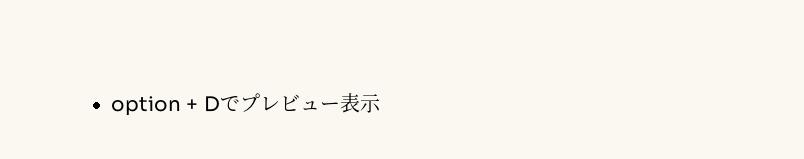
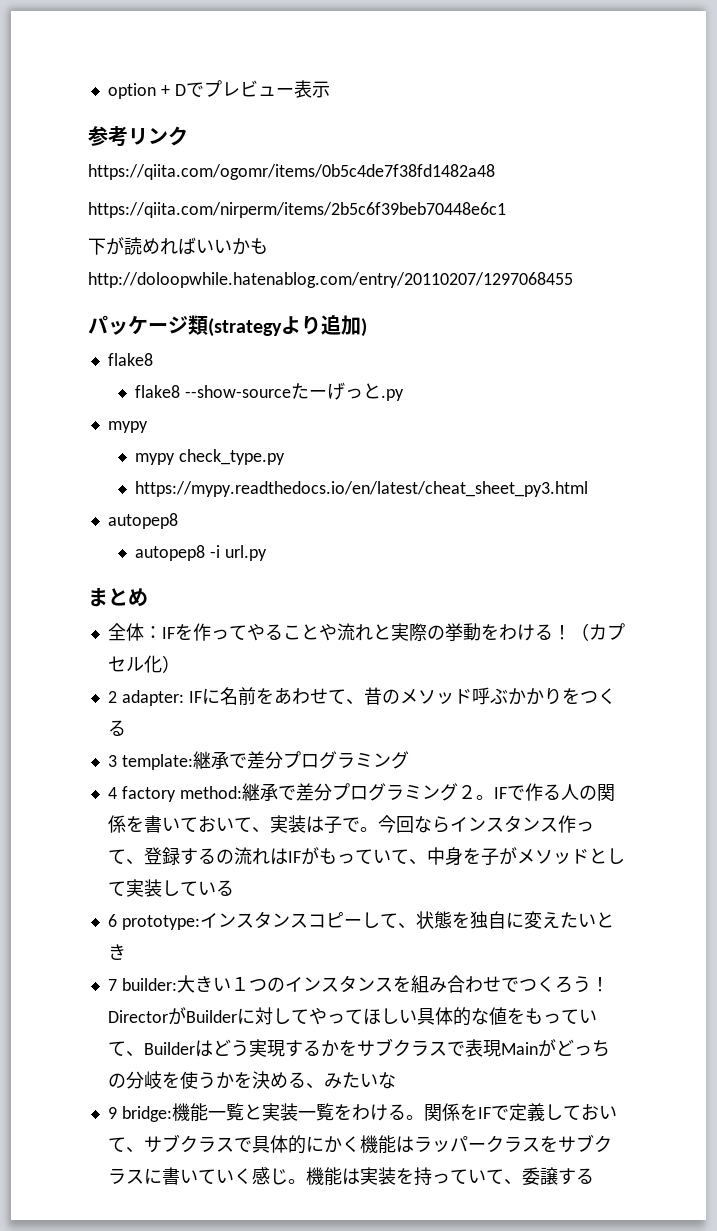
+ 参考リンク
+ https://qiita.com/ogomr/items/0b5c4de7f38fd1482a48
+ https://qiita.com/nirperm/items/2b5c6f39beb70448e6c1
+ 下が読めればいいかもhttp://doloopwhile.hatenablog.com/entry/20110207/1297068455
+ パッケージ類(strategyより追加)
+ flake8
+ flake8 --show-sourceたーげっと.py
+ mypy
+ mypy check_type.py
+ https://mypy.readthedocs.io/en/latest/cheat_sheet_py3.html
+ autopep8
+ autopep8 -i url.py
+ まとめ
+ 全体：IFを作ってやることや流れと実際の挙動をわける！（カプセル化）
+ 2 adapter: IFに名前をあわせて、昔のメソッド呼ぶかかりをつくる
+ 3 template:継承で差分プログラミング
+ 4 factory method:継承で差分プログラミング２。IFで作る人の関係を書いておいて、実装は子で。今回ならインスタンス作って、登録するの流れはIFがもっていて、中身を子がメソッドとして実装している
+ 6 prototype:インスタンスコピーして、状態を独自に変えたいとき
+ 7 builder:大きい１つのインスタンスを組み合わせでつくろう！DirectorがBuilderに対してやってほしい具体的な値をもっていて、Builderはどう実現するかをサブクラスで表現Mainがどっちの分岐を使うかを決める、みたいな
+ 9 bridge:機能一覧と実装一覧をわける。関係をIFで定義しておいて、サブクラスで具体的にかく機能はラッパークラスをサブクラスに書いていく感じ。機能は実装を持っていて、委譲する

